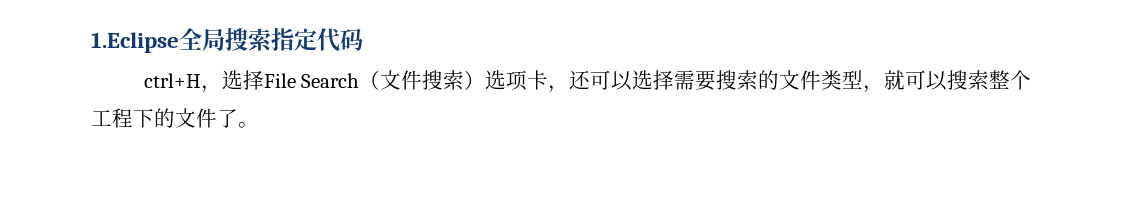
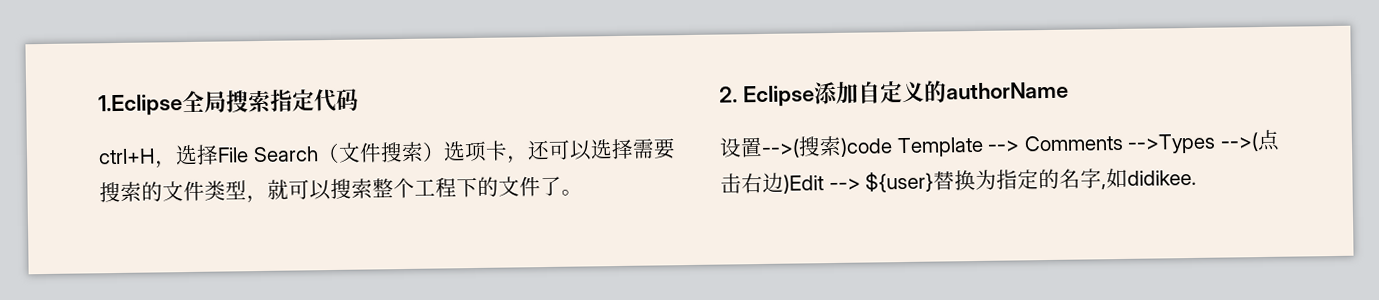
+ 2. Eclipse添加自定义的authorName
+ 设置-->(搜索)code Template --> Comments -->Types -->(点击右边)Edit --> ${user}替换为指定的名字,如didikee.

